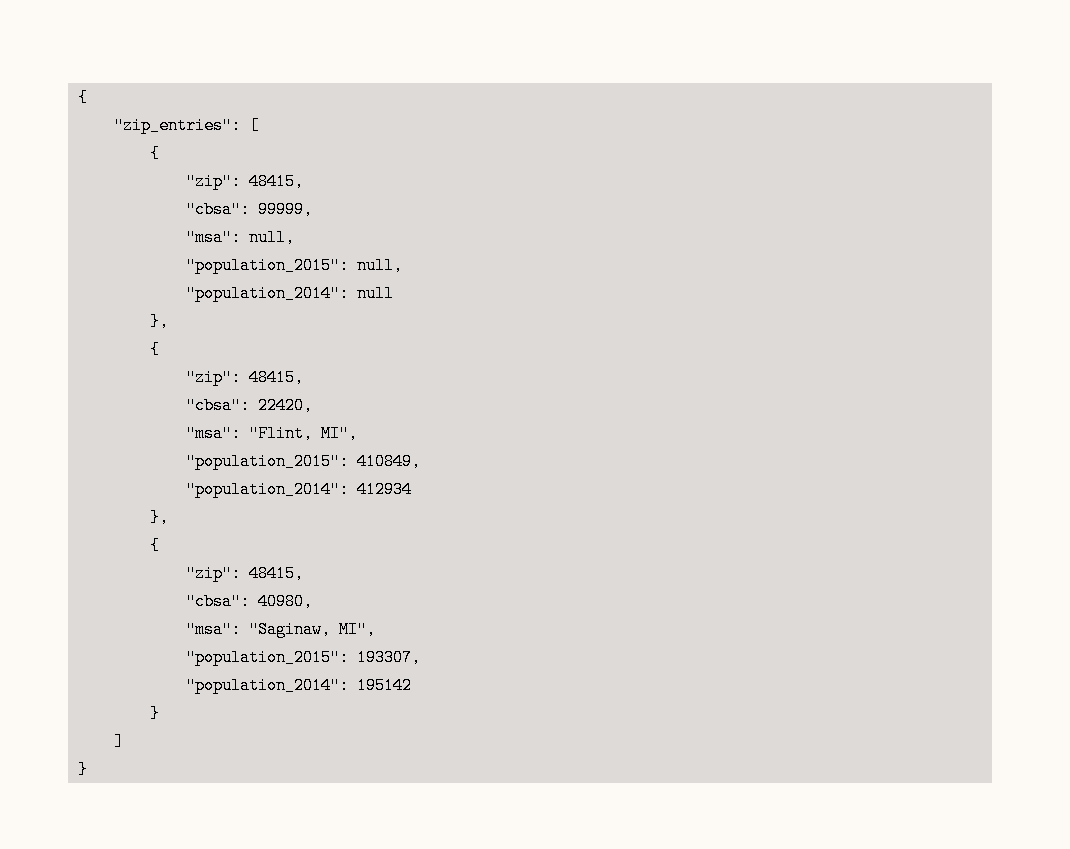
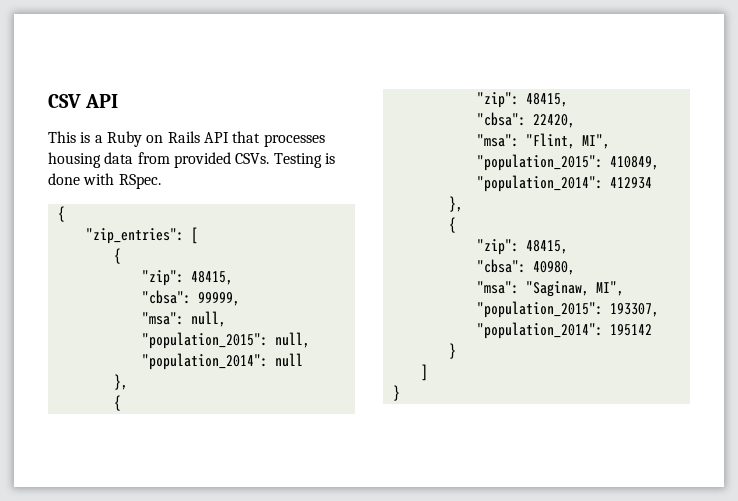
+ CSV API
+ This is a Ruby on Rails API that processes housing data from provided CSVs. Testing is done with RSpec.

